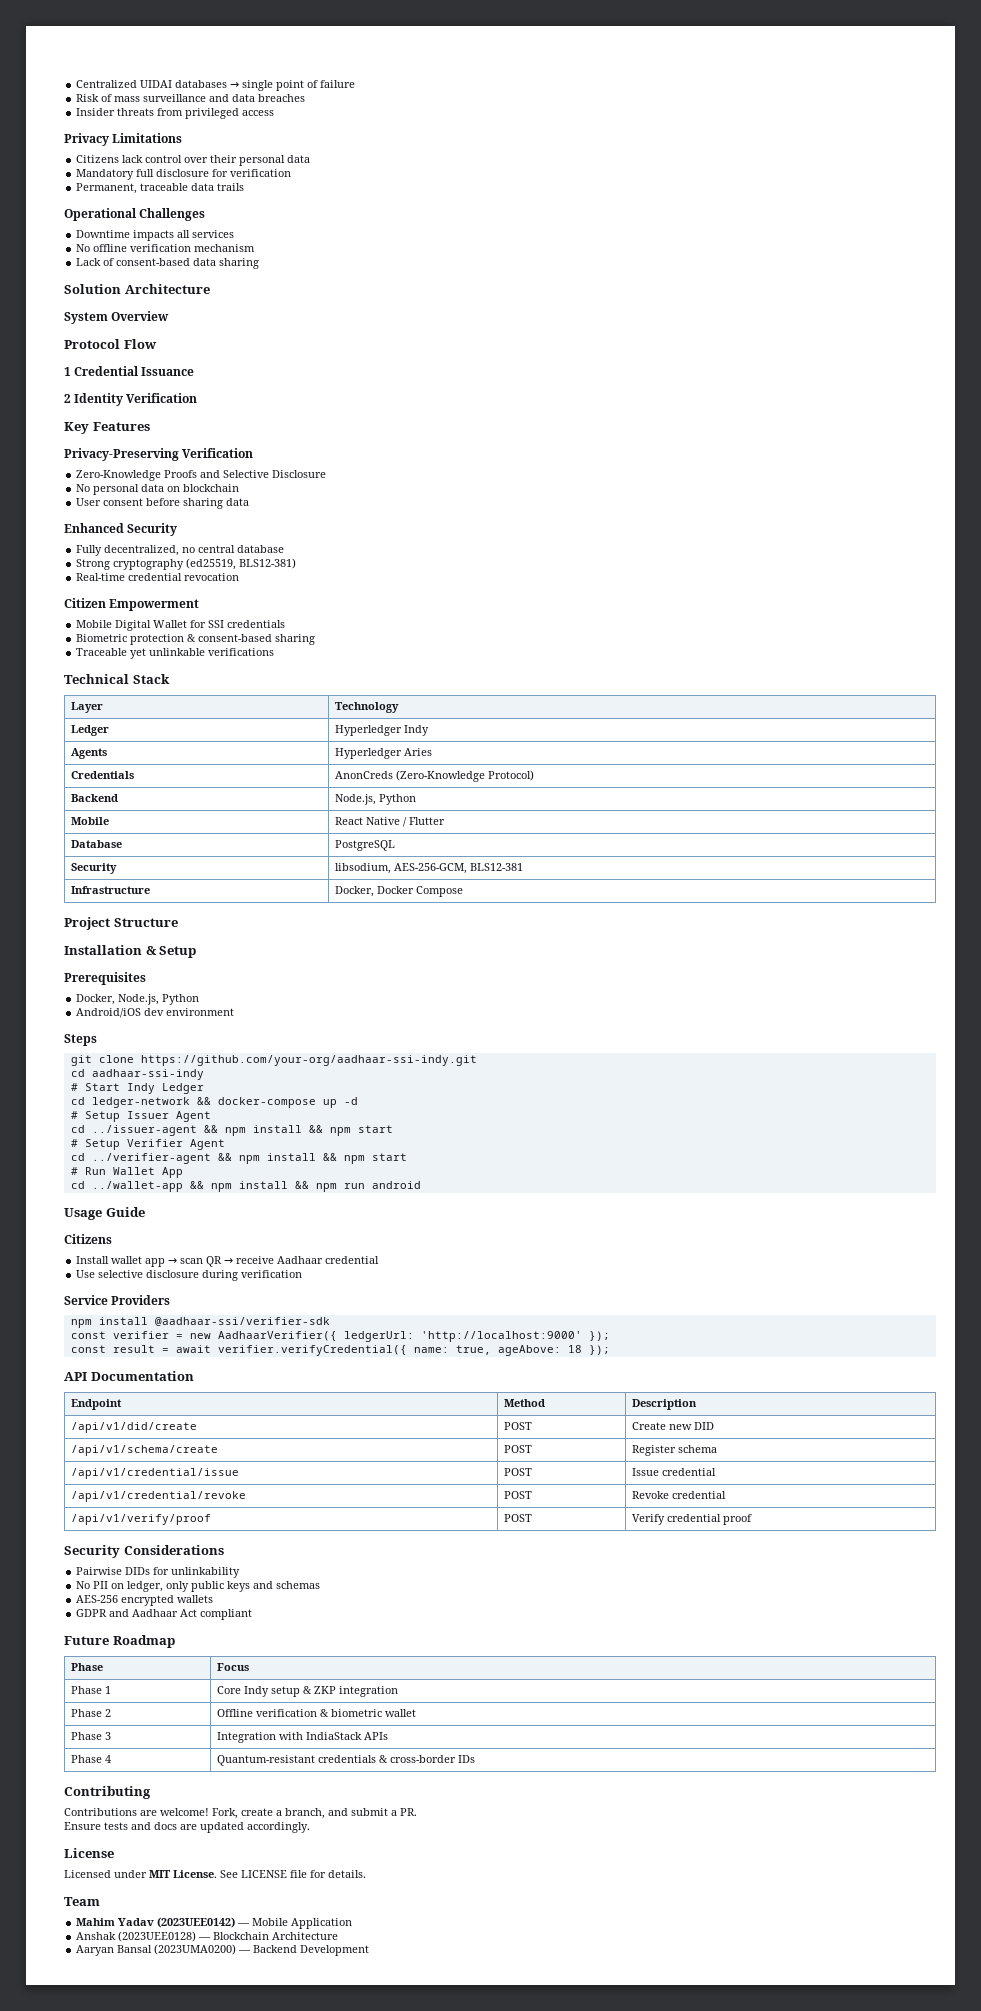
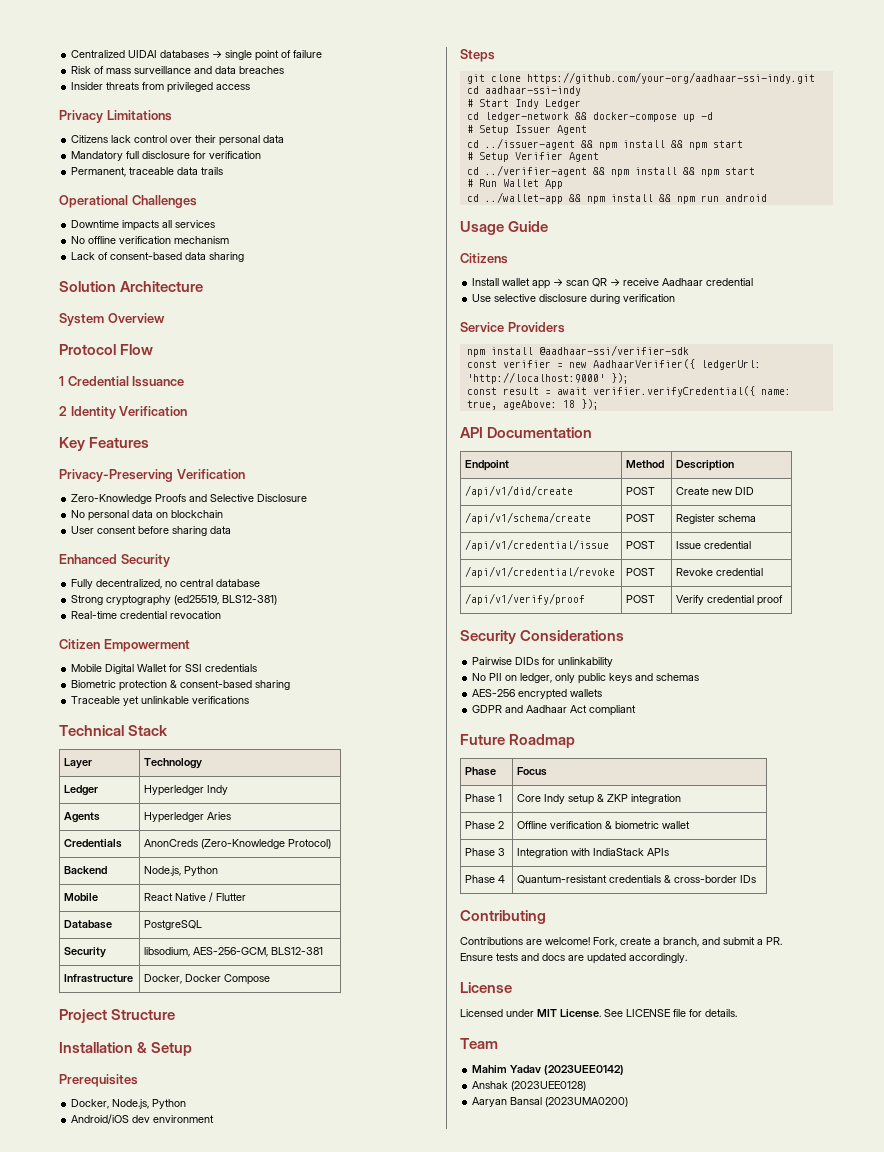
- Mahim Yadav (2023UEE0142) — Mobile Application
+ Mahim Yadav (2023UEE0142)
- Anshak (2023UEE0128) — Blockchain Architecture
+ Anshak (2023UEE0128)
- Aaryan Bansal (2023UMA0200) — Backend Development
+ Aaryan Bansal (2023UMA0200)

